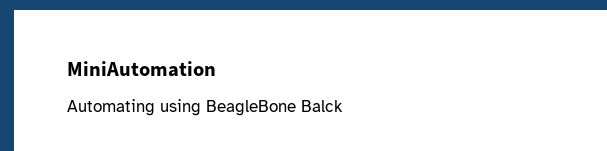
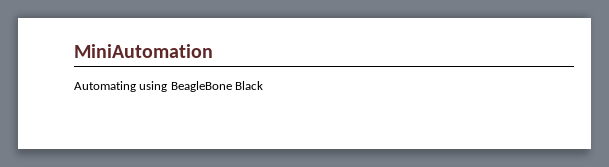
- Automating using BeagleBone Balck
+ Automating using BeagleBone Black

